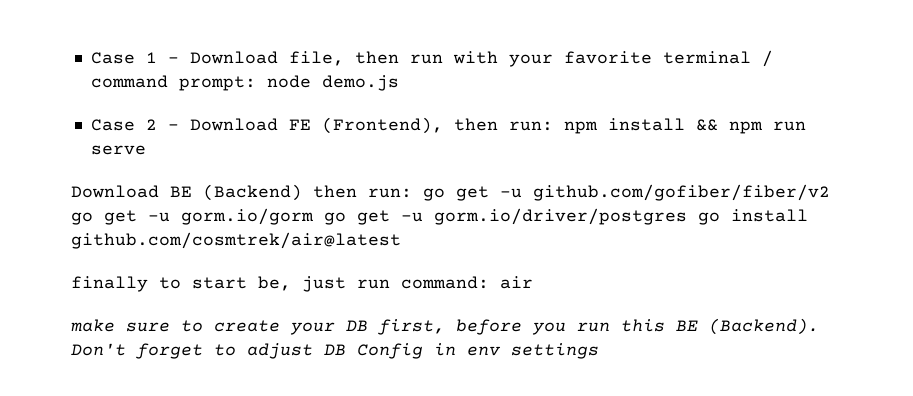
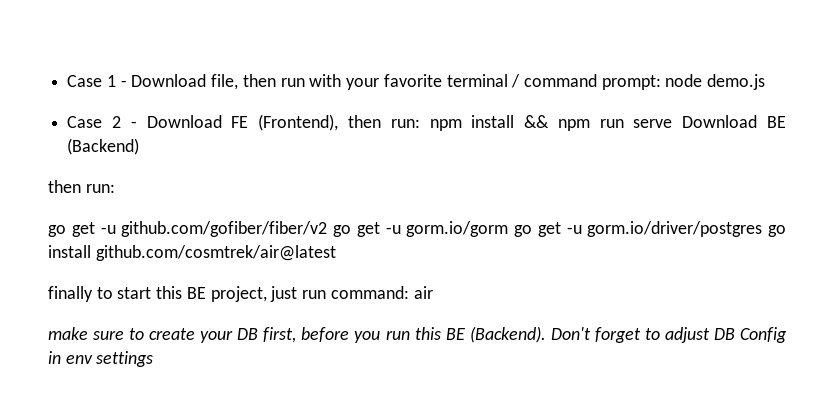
- Case 2 - Download FE (Frontend), then run: npm install && npm run serve
- Download BE (Backend) then run: go get -u github.com/gofiber/fiber/v2 go get -u gorm.io/gorm go get -u gorm.io/driver/postgres go install github.com/cosmtrek/air@latest
+ Case 2 - Download FE (Frontend), then run: npm install && npm run serve Download BE (Backend)
+ then run:
+ go get -u github.com/gofiber/fiber/v2 go get -u gorm.io/gorm go get -u gorm.io/driver/postgres go install github.com/cosmtrek/air@latest
- finally to start be, just run command: air
+ finally to start this BE project, just run command: air

